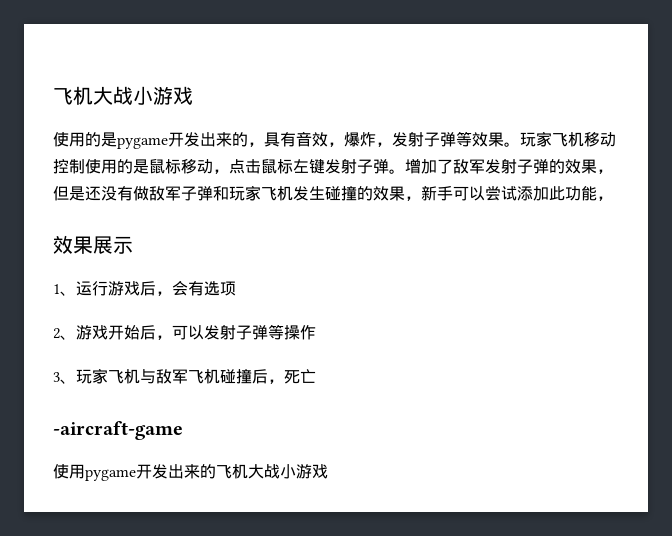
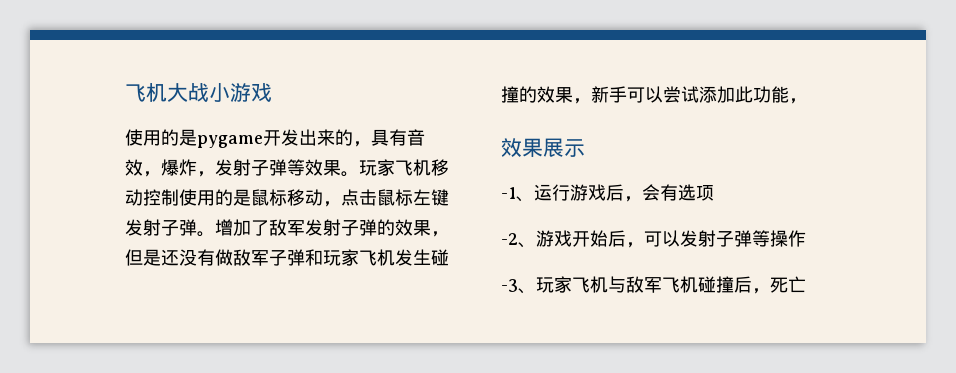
- 1、运行游戏后，会有选项
+ -1、运行游戏后，会有选项
- 2、游戏开始后，可以发射子弹等操作
+ -2、游戏开始后，可以发射子弹等操作
- 3、玩家飞机与敌军飞机碰撞后，死亡
+ -3、玩家飞机与敌军飞机碰撞后，死亡
- -aircraft-game
- 使用pygame开发出来的飞机大战小游戏

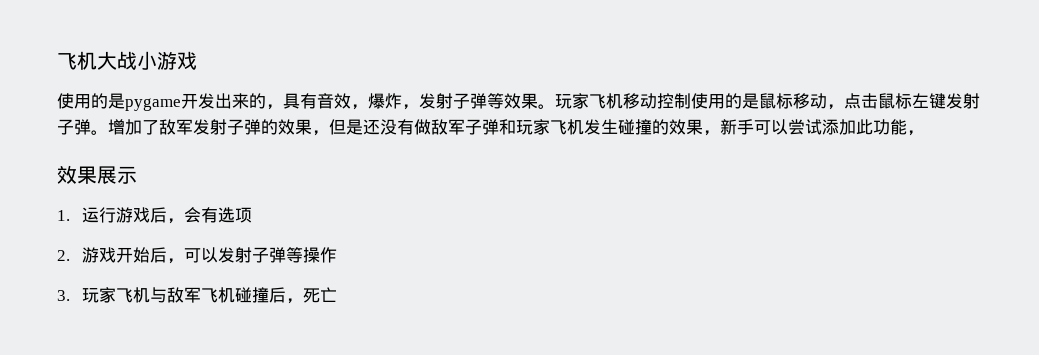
- -1、运行游戏后，会有选项
+ 1.运行游戏后，会有选项
- -2、游戏开始后，可以发射子弹等操作
+ 2.游戏开始后，可以发射子弹等操作
- -3、玩家飞机与敌军飞机碰撞后，死亡
+ 3.玩家飞机与敌军飞机碰撞后，死亡

